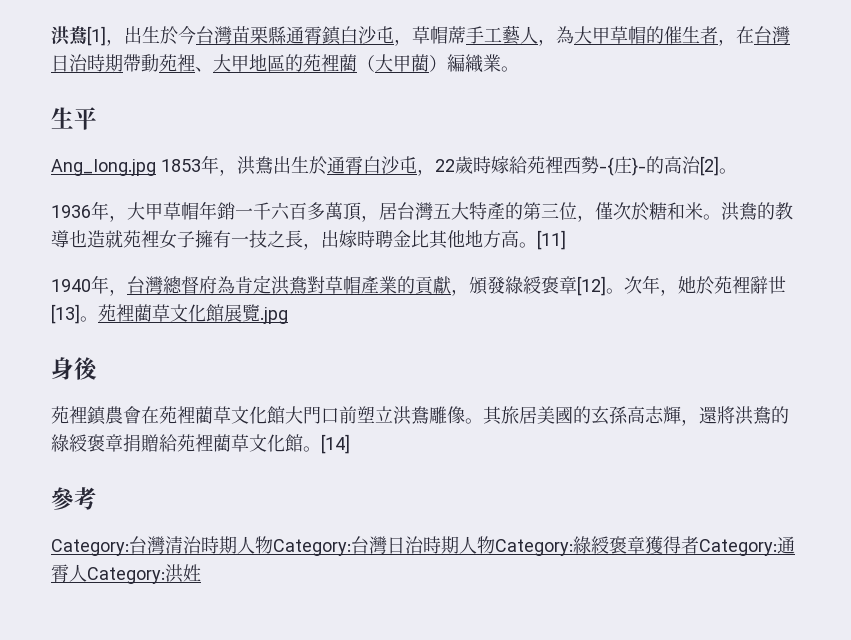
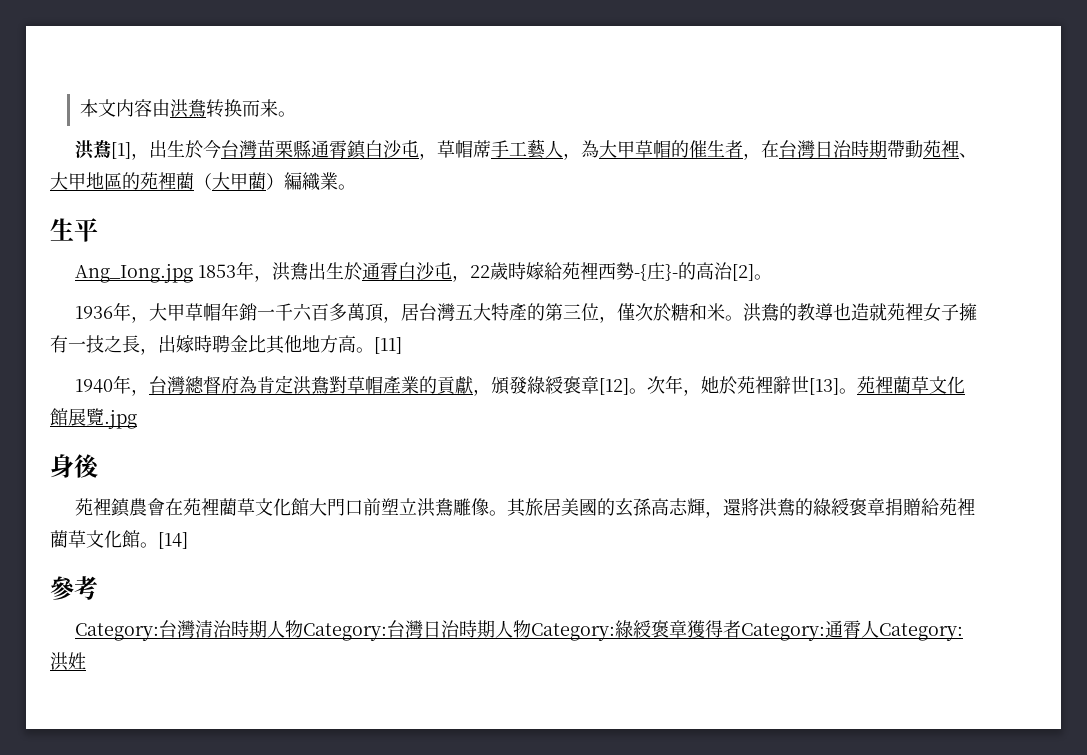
+ 本文内容由洪鴦转换而来。

